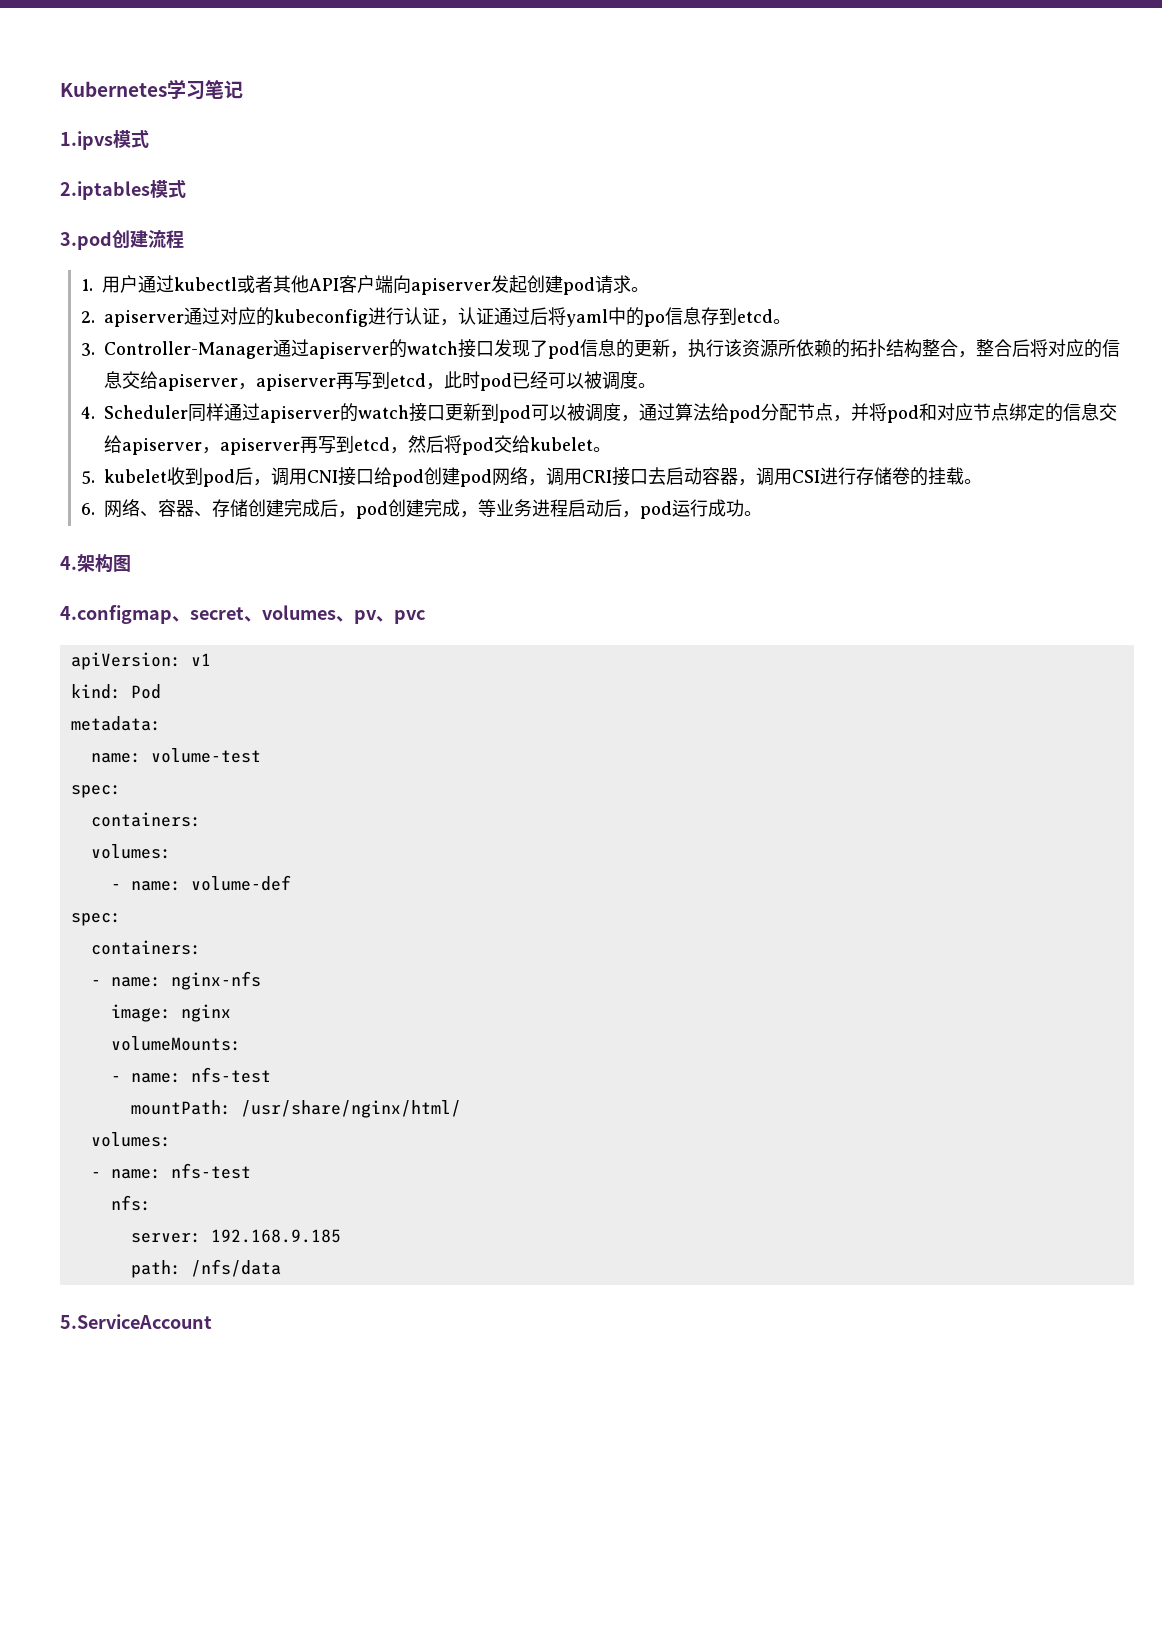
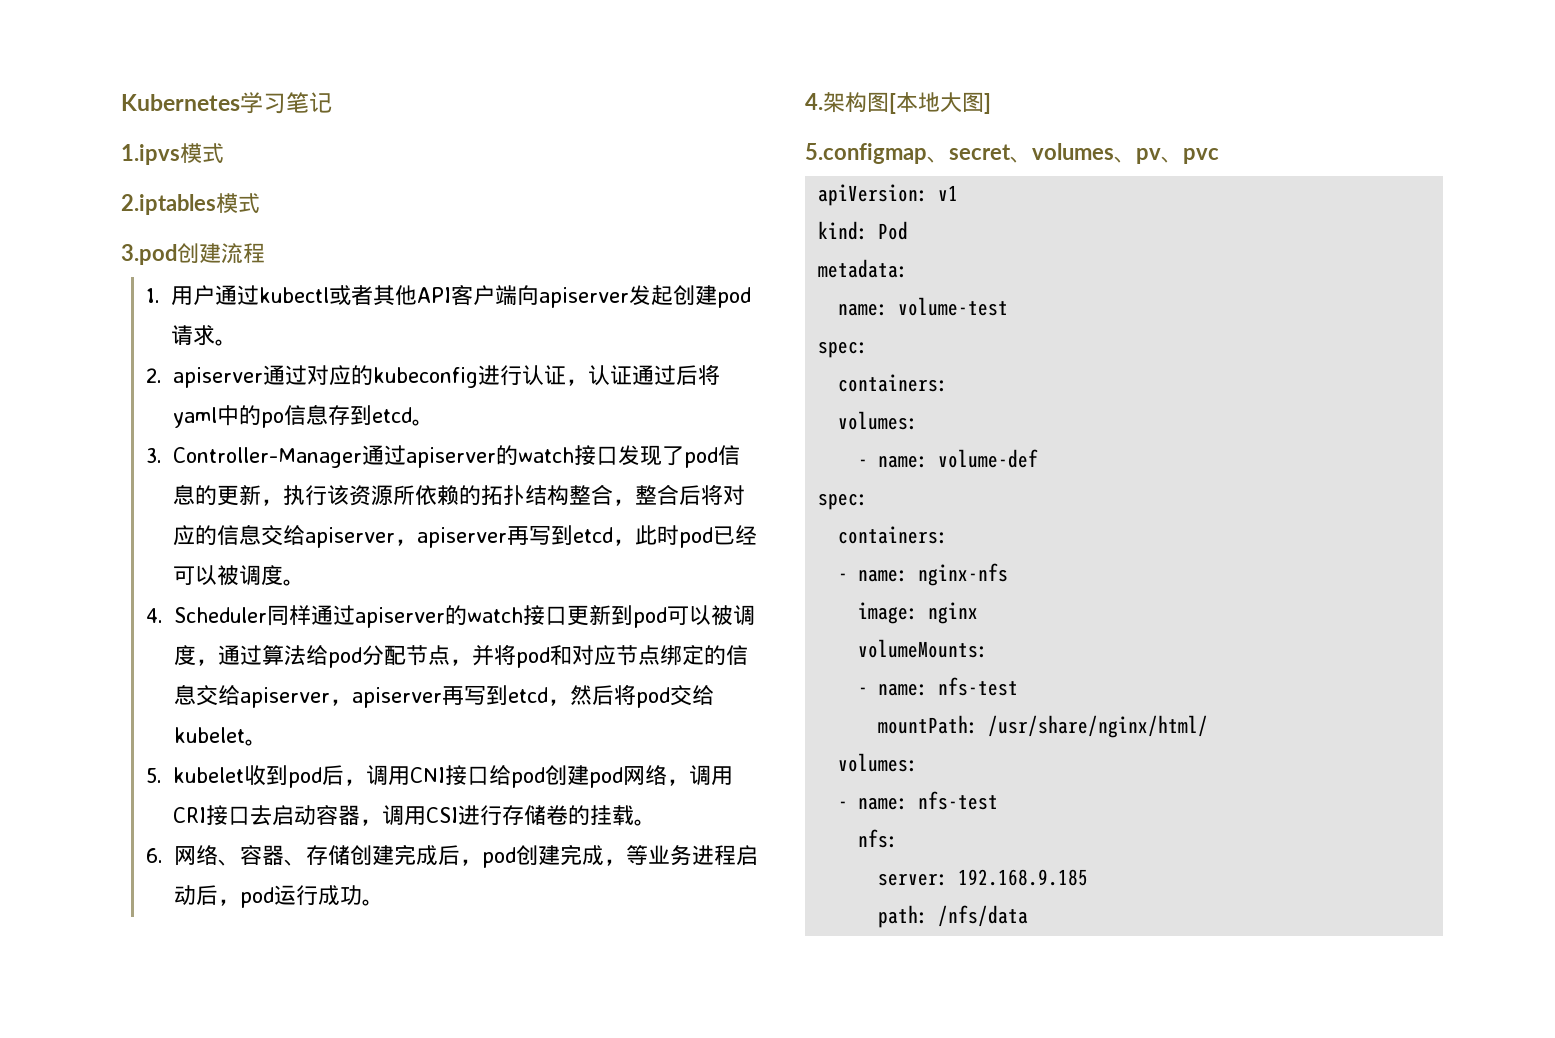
- 4.架构图
- 4.configmap、secret、volumes、pv、pvc
+ 4.架构图[本地大图]
+ 5.configmap、secret、volumes、pv、pvc
- 5.ServiceAccount

